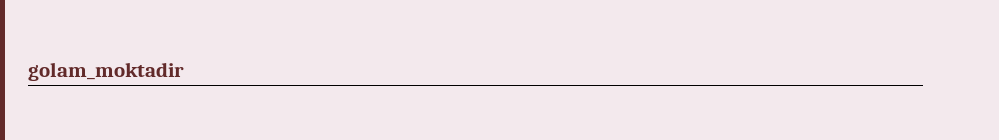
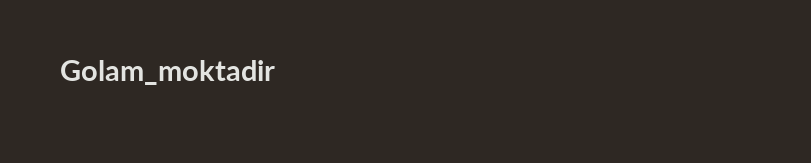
- golam_moktadir
+ Golam_moktadir

